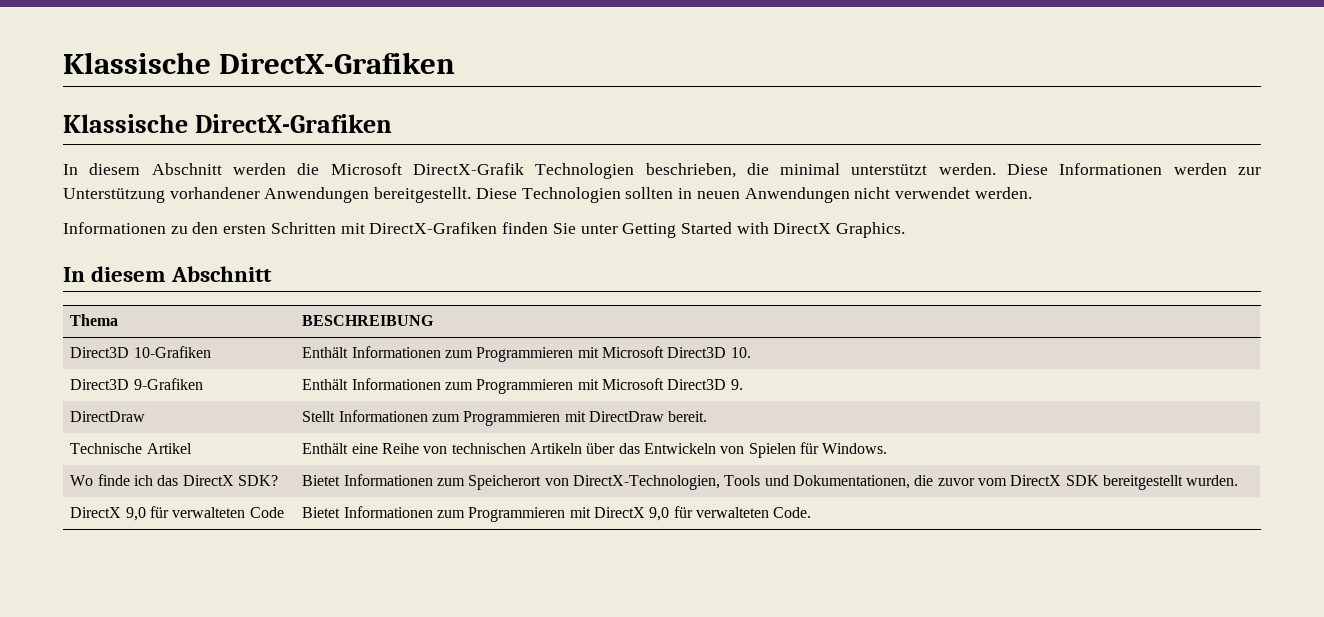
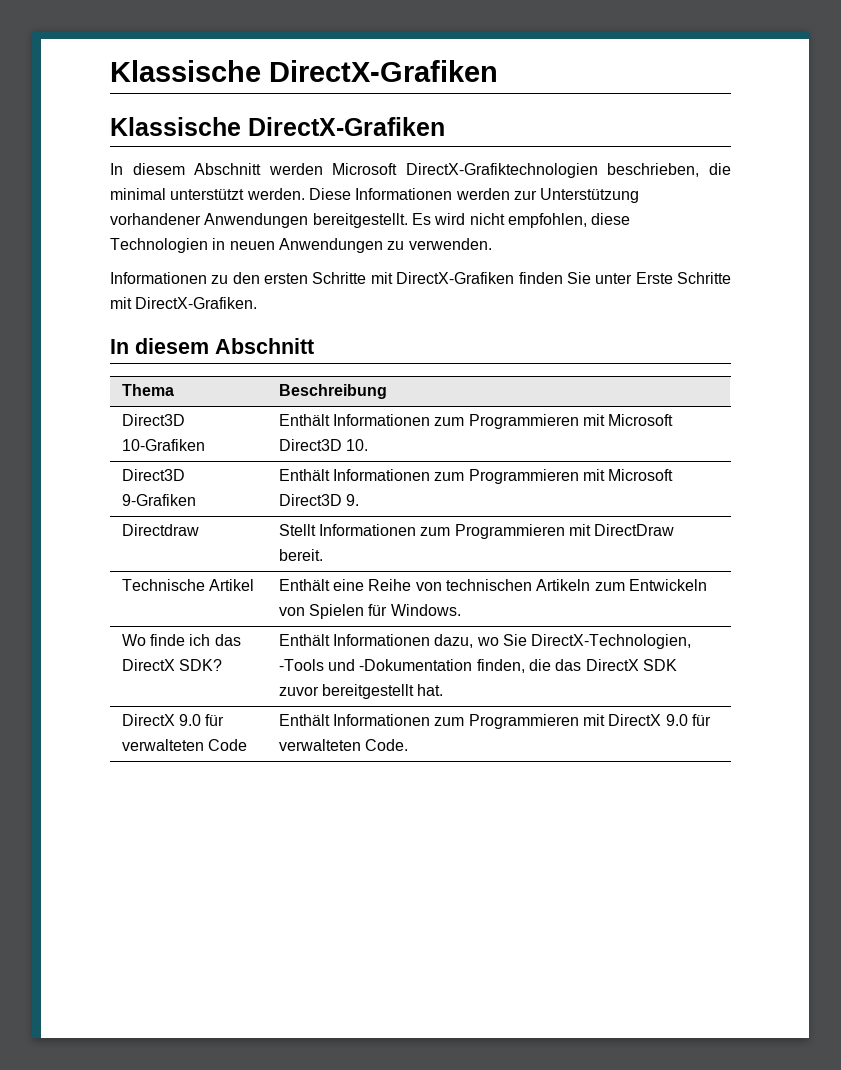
- In diesem Abschnitt werden die Microsoft DirectX-Grafik Technologien beschrieben, die minimal unterstützt werden.
+ In diesem Abschnitt werden Microsoft DirectX-Grafiktechnologien beschrieben, die minimal unterstützt werden.
- Diese Technologien sollten in neuen Anwendungen nicht verwendet werden.
+ Es wird nicht empfohlen, diese Technologien in neuen Anwendungen zu verwenden.
- Informationen zu den ersten Schritten mit DirectX-Grafiken finden Sie unter Getting Started with DirectX Graphics.
+ Informationen zu den ersten Schritte mit DirectX-Grafiken finden Sie unter Erste Schritte mit DirectX-Grafiken.
- Thema | BESCHREIBUNG
+ Thema | Beschreibung
- DirectDraw | Stellt Informationen zum Programmieren mit DirectDraw bereit.
+ Directdraw | Stellt Informationen zum Programmieren mit DirectDraw bereit.
- Technische Artikel | Enthält eine Reihe von technischen Artikeln über das Entwickeln von Spielen für Windows.
+ Technische Artikel | Enthält eine Reihe von technischen Artikeln zum Entwickeln von Spielen für Windows.
- Wo finde ich das DirectX SDK? | Bietet Informationen zum Speicherort von DirectX-Technologien, Tools und Dokumentationen, die zuvor vom DirectX SDK bereitgestellt wurden.
- DirectX 9,0 für verwalteten Code | Bietet Informationen zum Programmieren mit DirectX 9,0 für verwalteten Code.
+ Wo finde ich das DirectX SDK? | Enthält Informationen dazu, wo Sie DirectX-Technologien, -Tools und -Dokumentation finden, die das DirectX SDK zuvor bereitgestellt hat.
+ DirectX 9.0 für verwalteten Code | Enthält Informationen zum Programmieren mit DirectX 9.0 für verwalteten Code.

